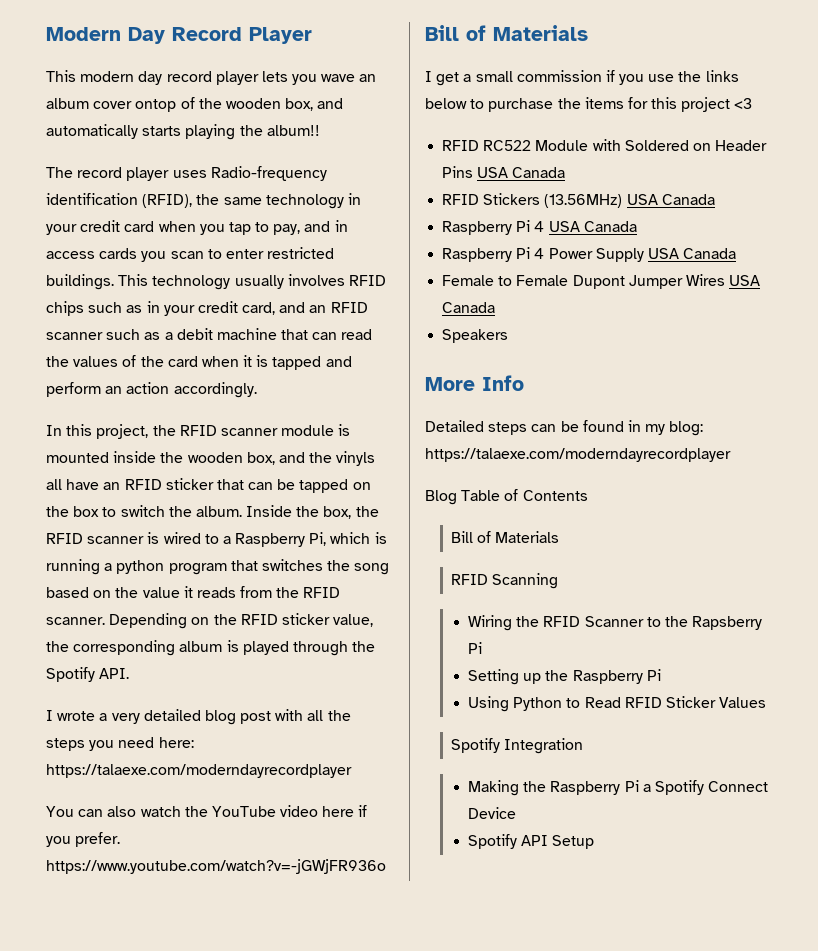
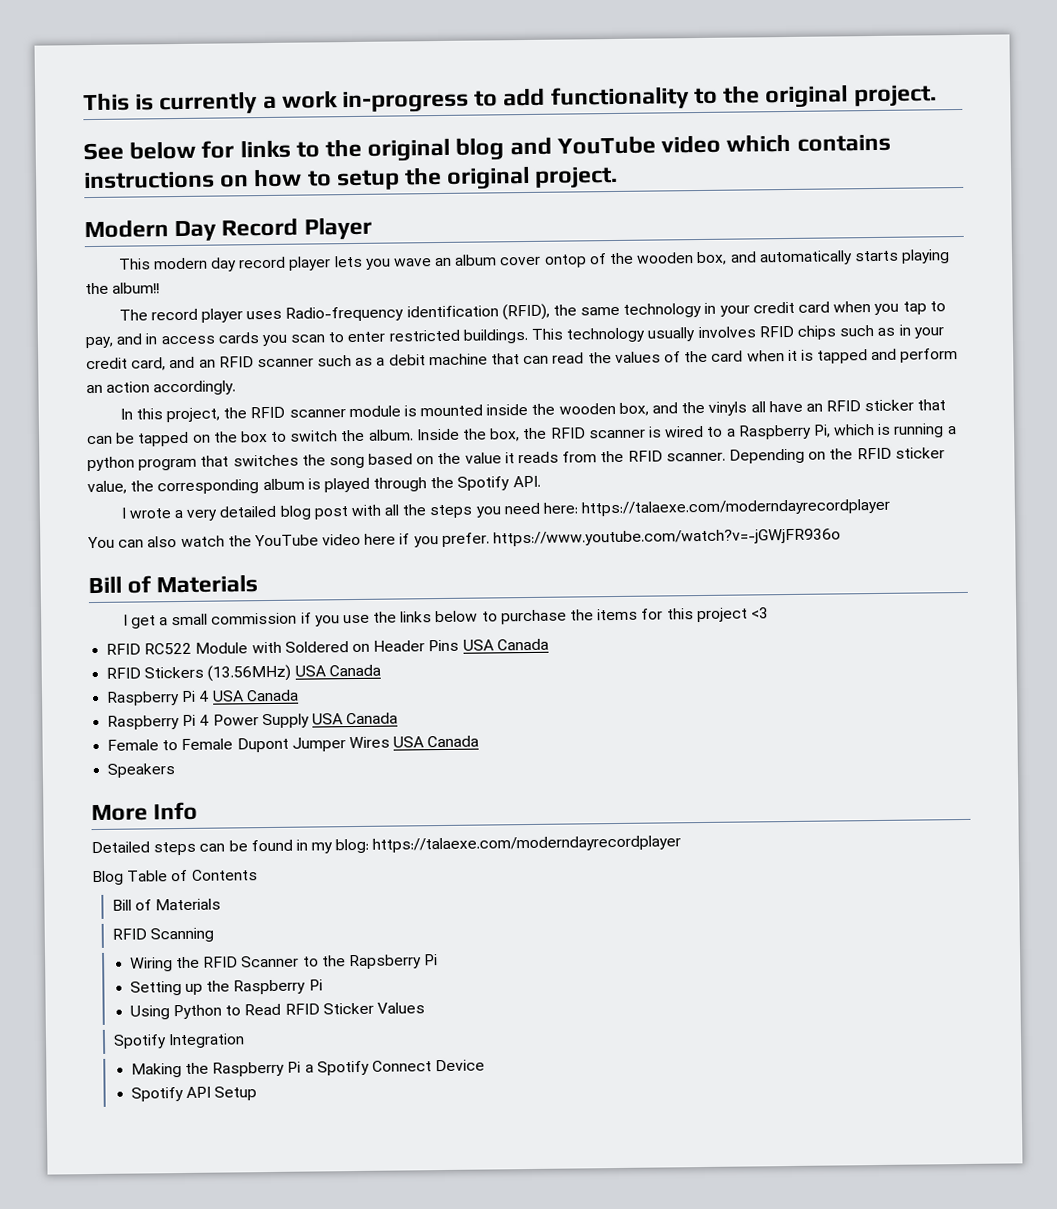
+ This is currently a work in-progress to add functionality to the original project.
+ See below for links to the original blog and YouTube video which contains instructions on how to setup the original project.

